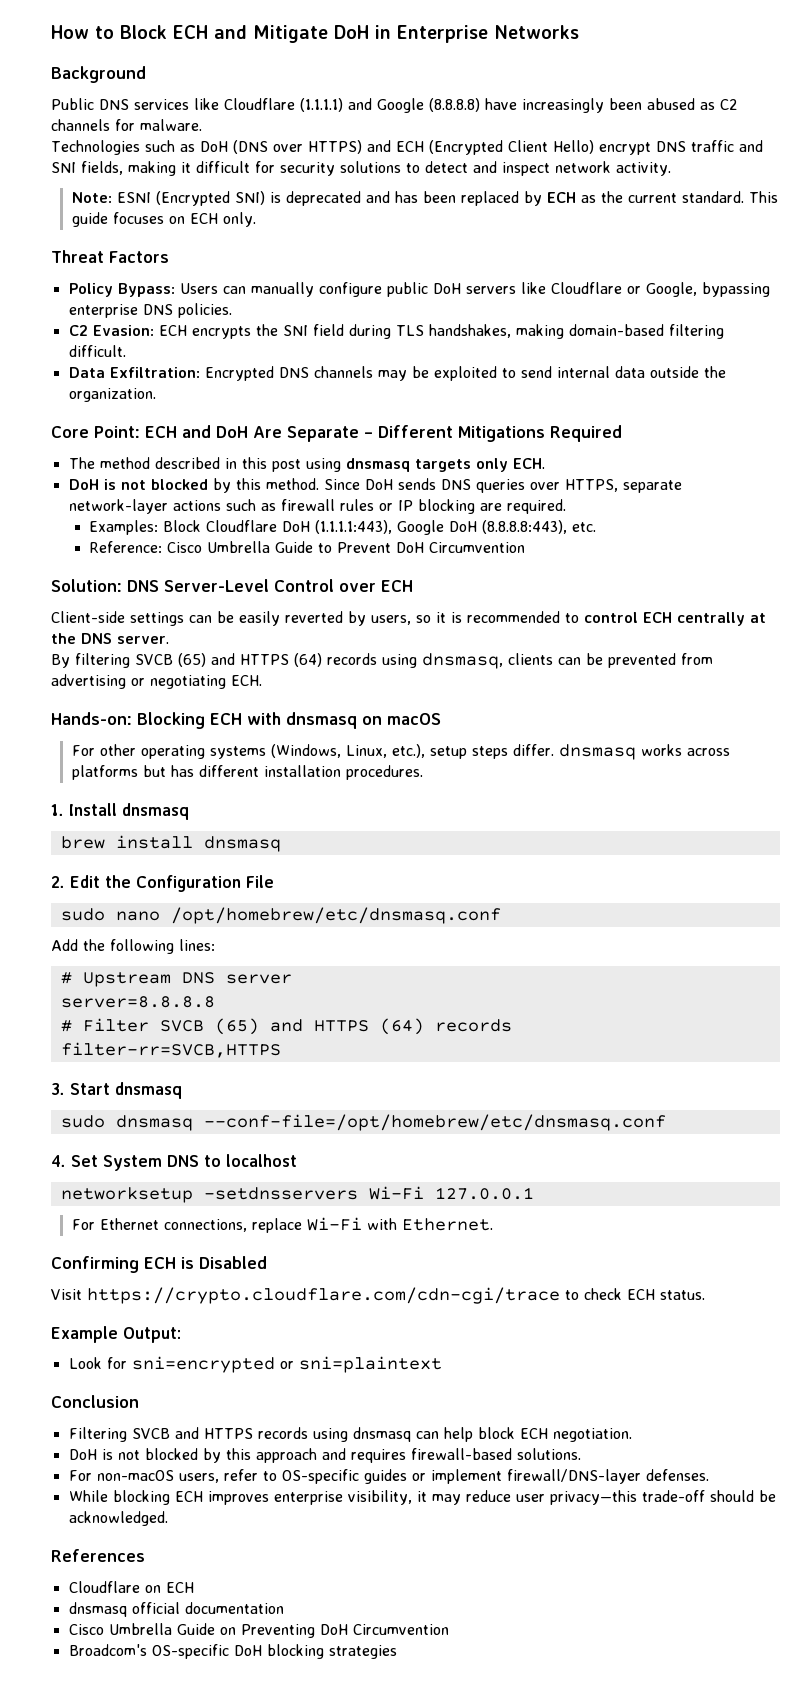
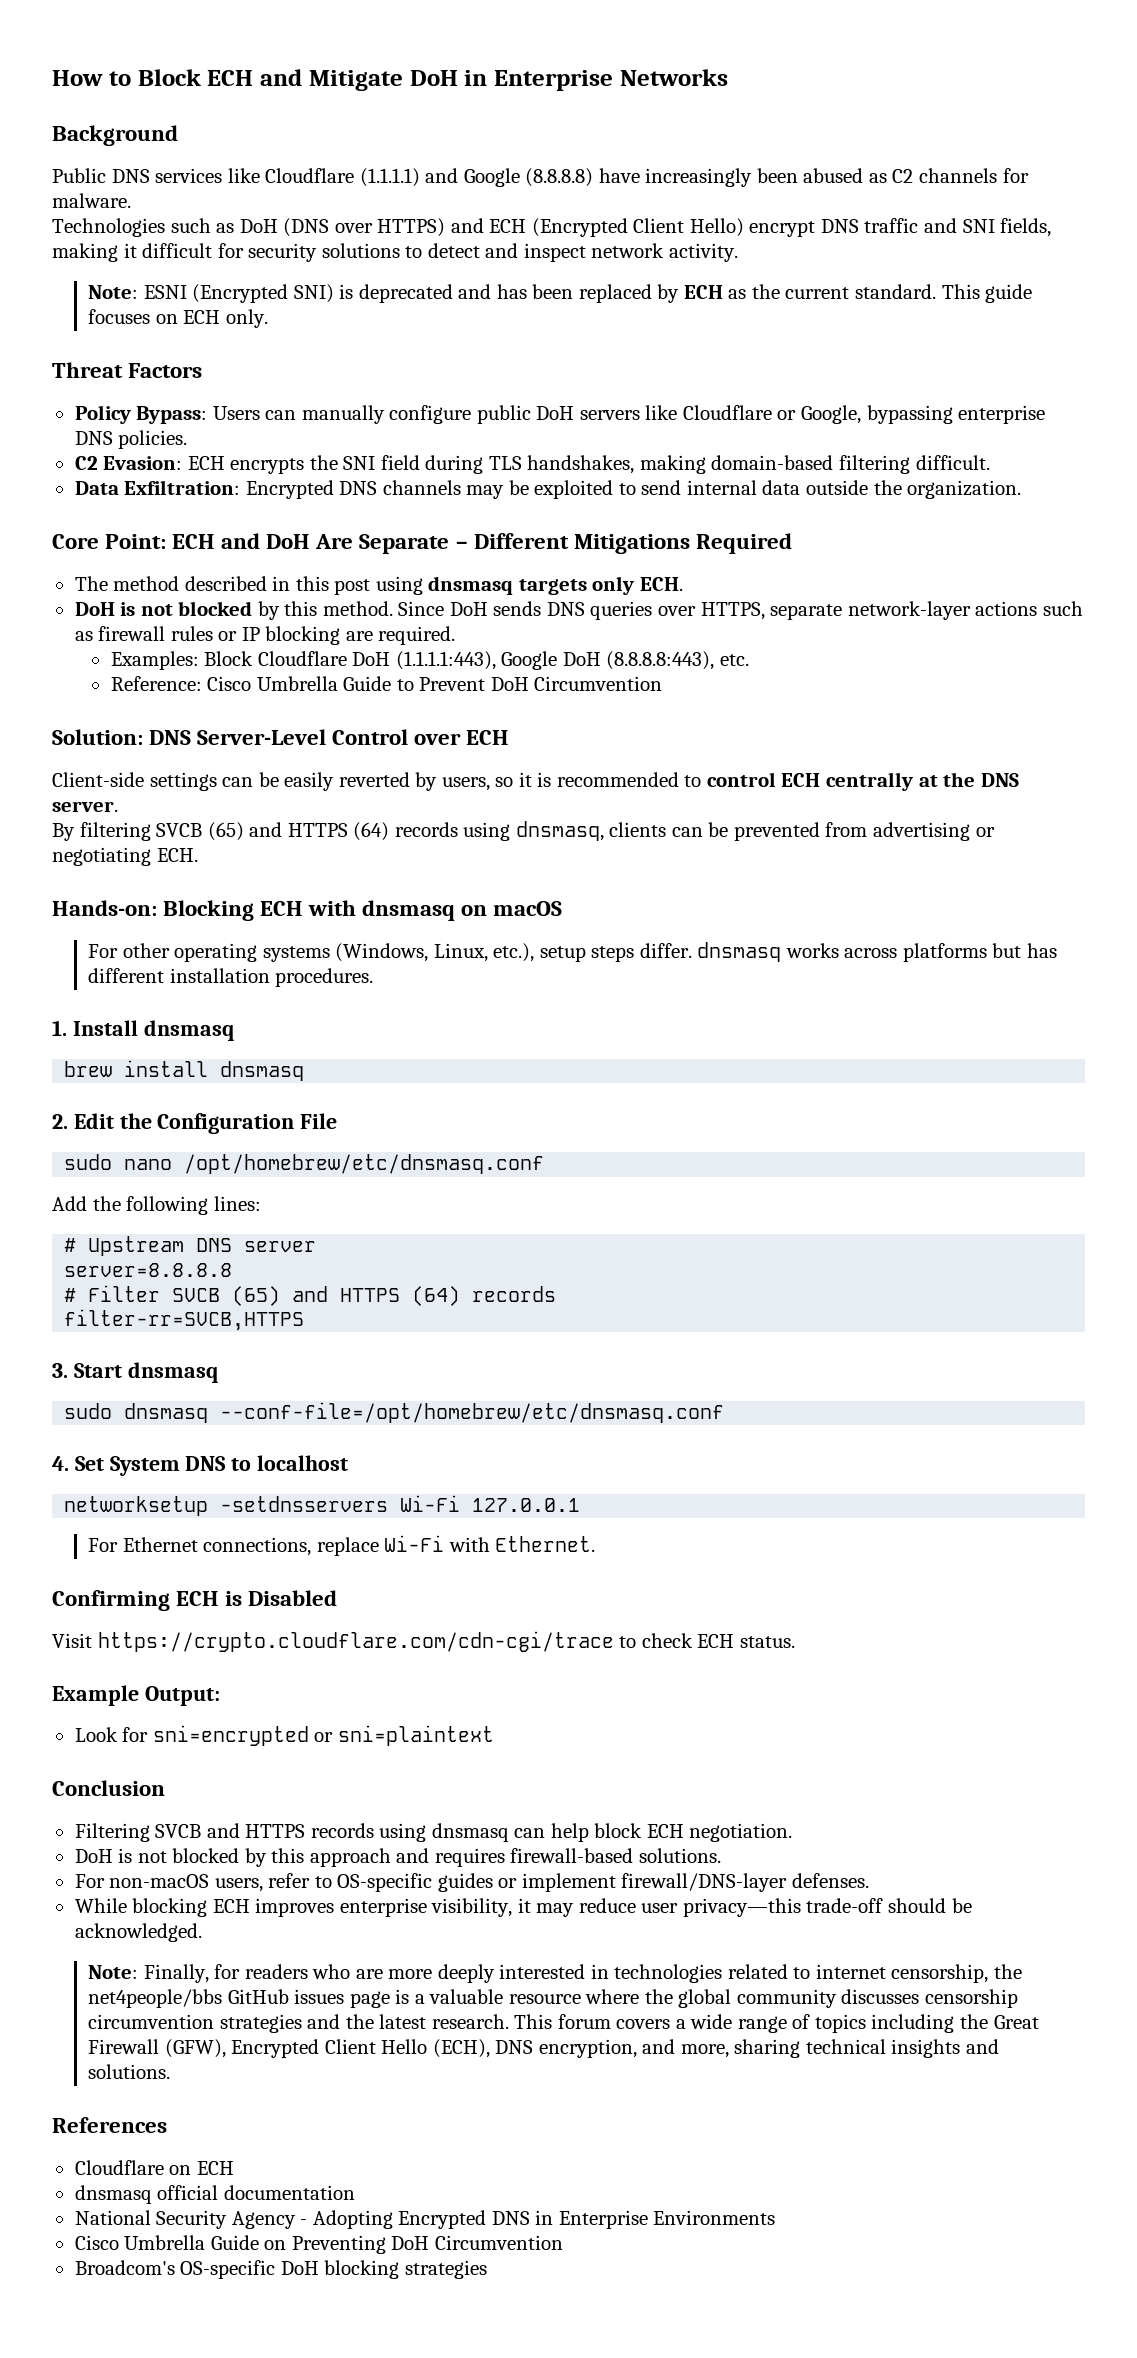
+ Note: Finally, for readers who are more deeply interested in technologies related to internet censorship, the net4people/bbs GitHub issues page is a valuable resource where the global community discusses censorship circumvention strategies and the latest research. This forum covers a wide range of topics including the Great Firewall (GFW), Encrypted Client Hello (ECH), DNS encryption, and more, sharing technical insights and solutions.
+ National Security Agency - Adopting Encrypted DNS in Enterprise Environments

